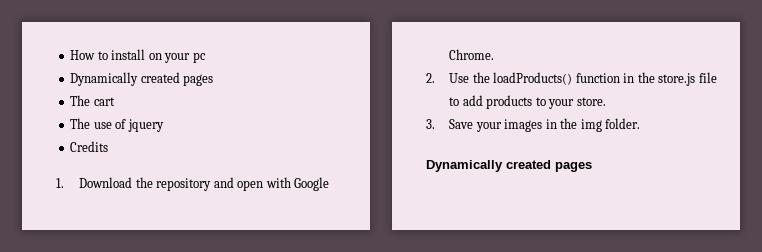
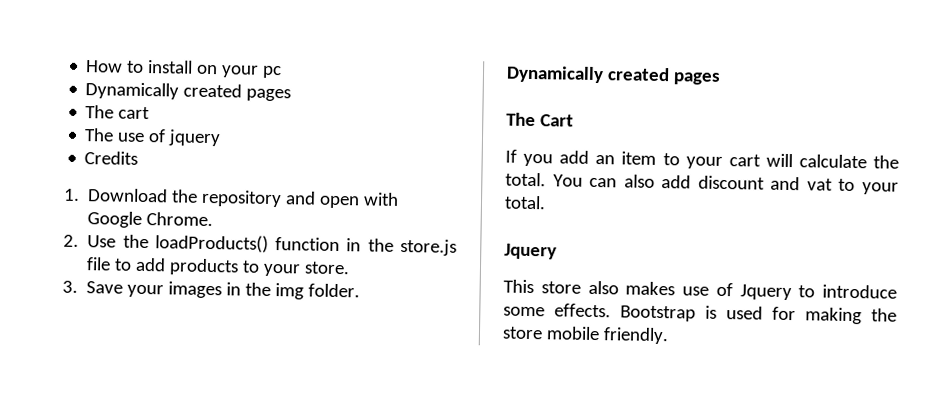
+ The Cart
+ If you add an item to your cart will calculate the total. You can also add discount and vat to your total.
+ Jquery
+ This store also makes use of Jquery to introduce some effects. Bootstrap is used for making the store mobile friendly.

